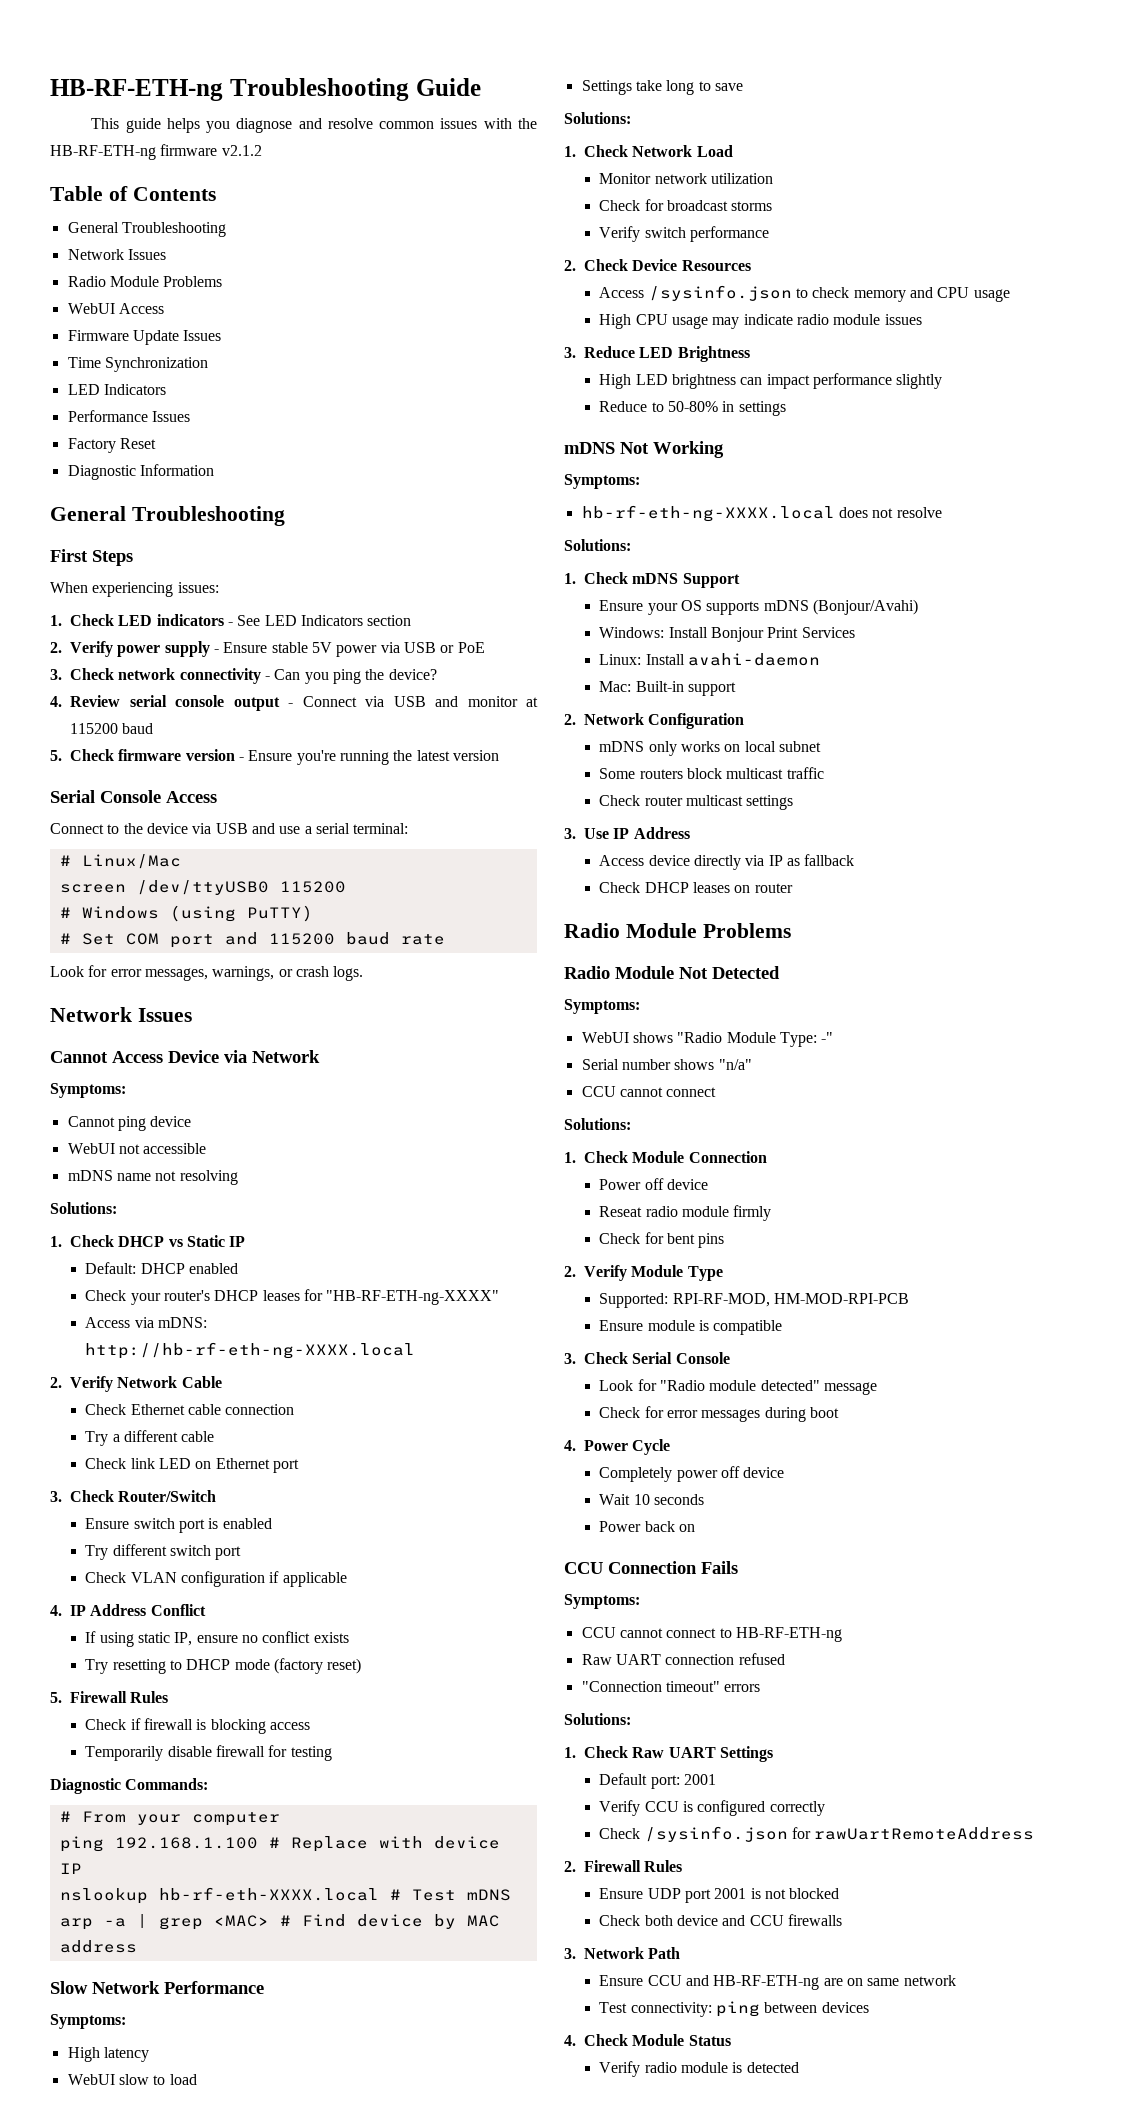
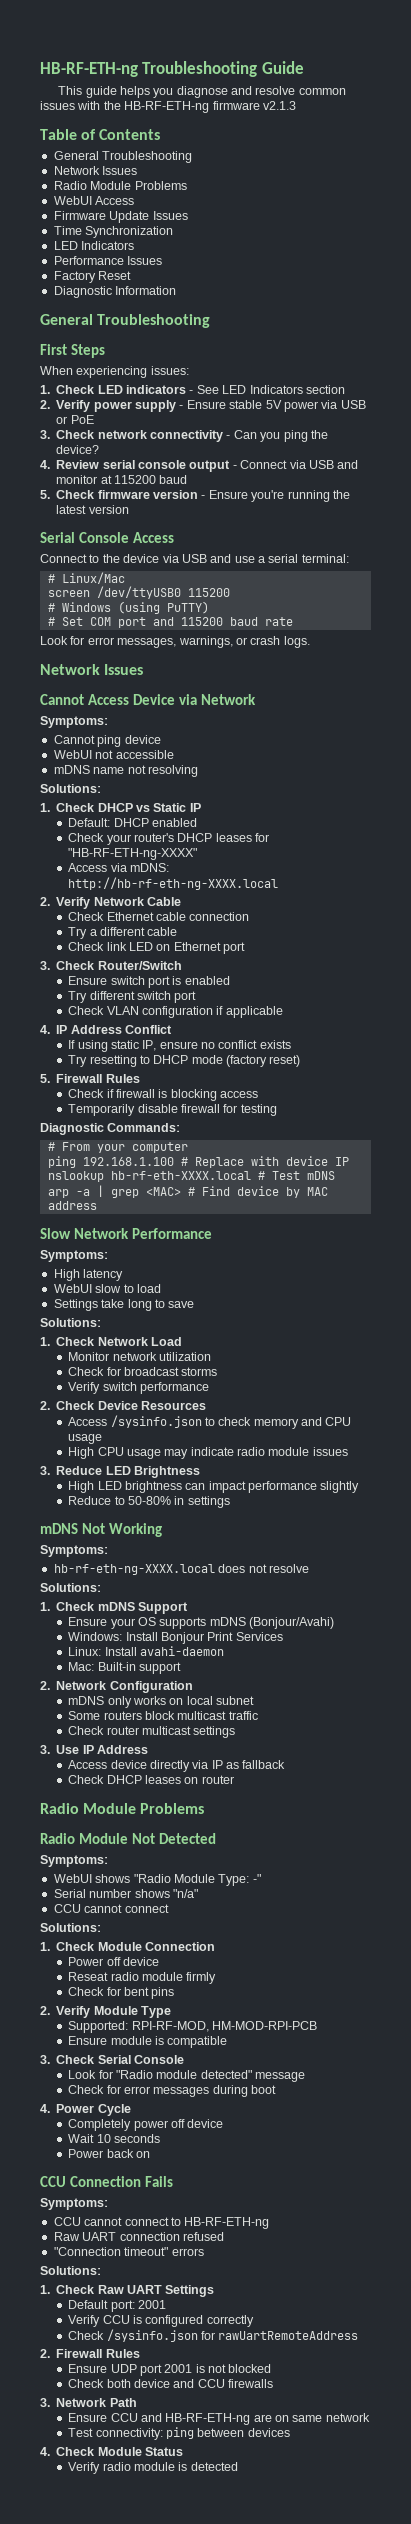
- This guide helps you diagnose and resolve common issues with the HB-RF-ETH-ng firmware v2.1.2
+ This guide helps you diagnose and resolve common issues with the HB-RF-ETH-ng firmware v2.1.3

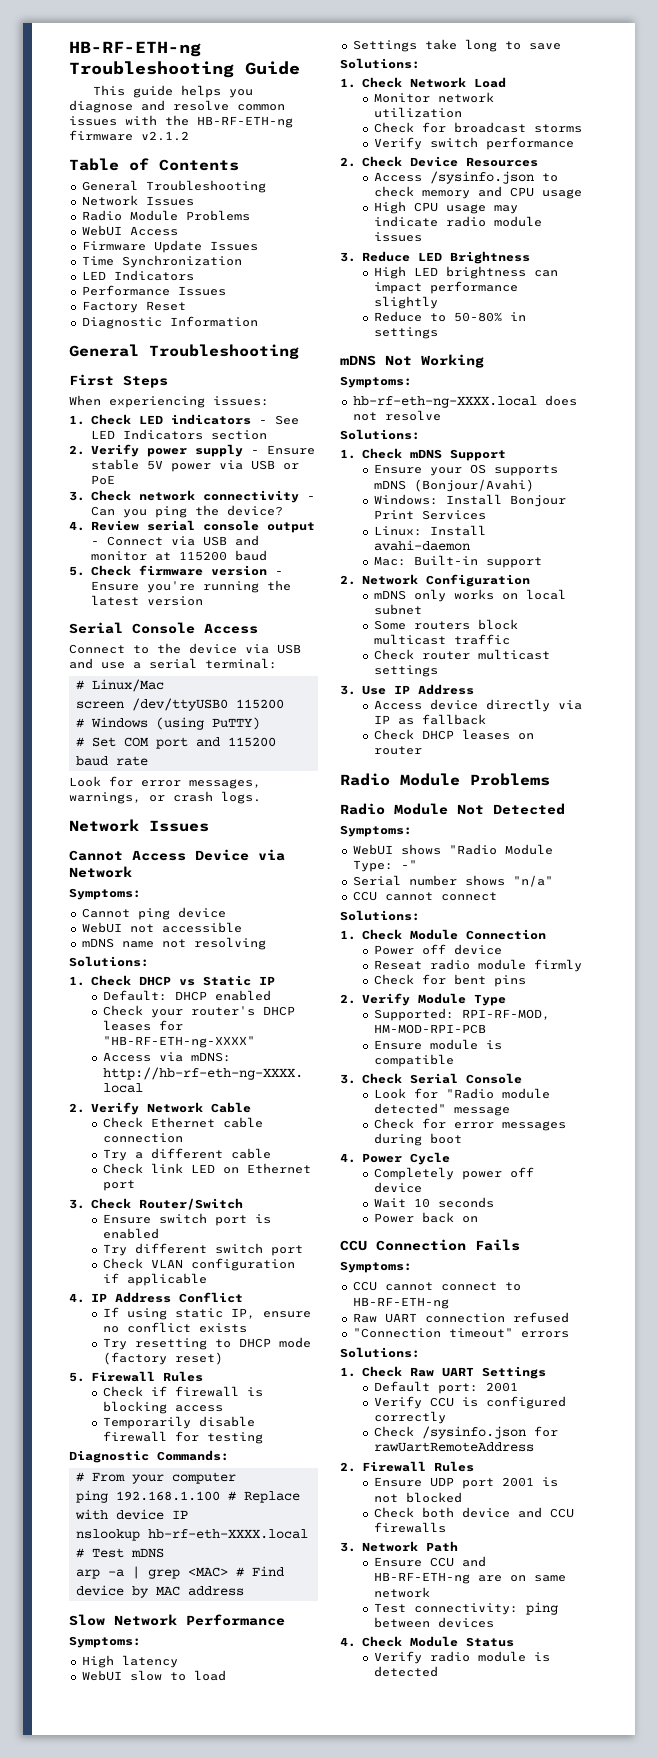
- This guide helps you diagnose and resolve common issues with the HB-RF-ETH-ng firmware v2.1.3
+ This guide helps you diagnose and resolve common issues with the HB-RF-ETH-ng firmware v2.1.2

